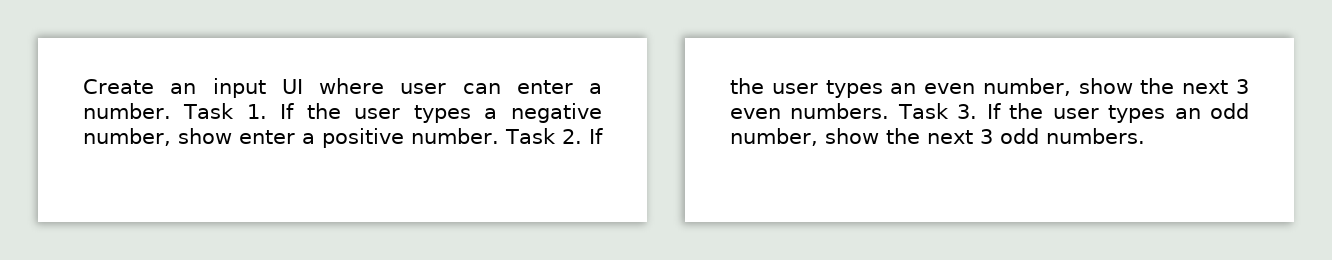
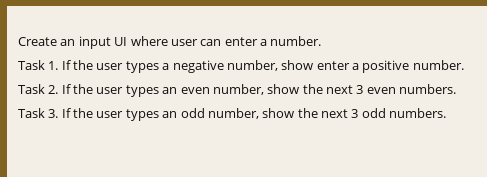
- Create an input UI where user can enter a number. Task 1. If the user types a negative number, show enter a positive number. Task 2. If the user types an even number, show the next 3 even numbers. Task 3. If the user types an odd number, show the next 3 odd numbers.
+ Create an input UI where user can enter a number.
+ Task 1. If the user types a negative number, show enter a positive number.
+ Task 2. If the user types an even number, show the next 3 even numbers.
+ Task 3. If the user types an odd number, show the next 3 odd numbers.

